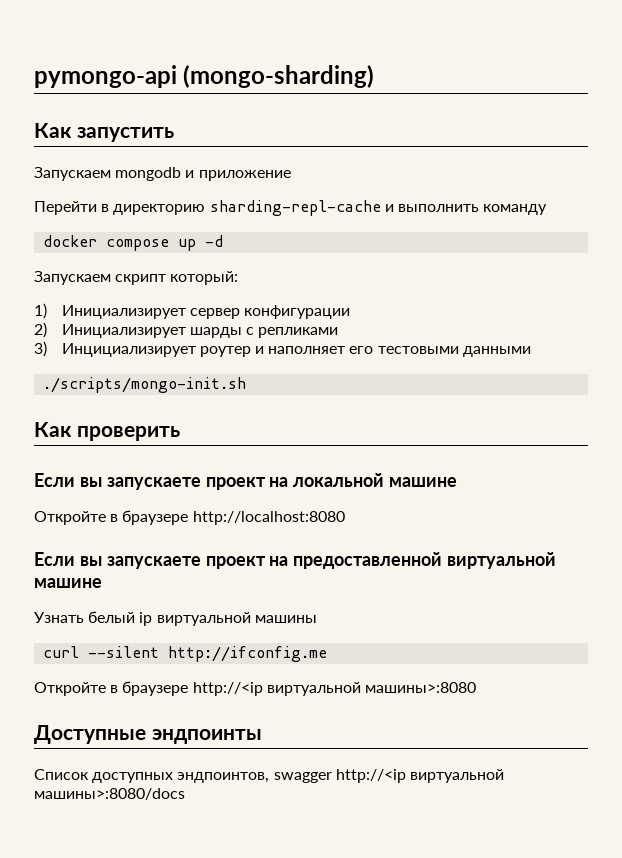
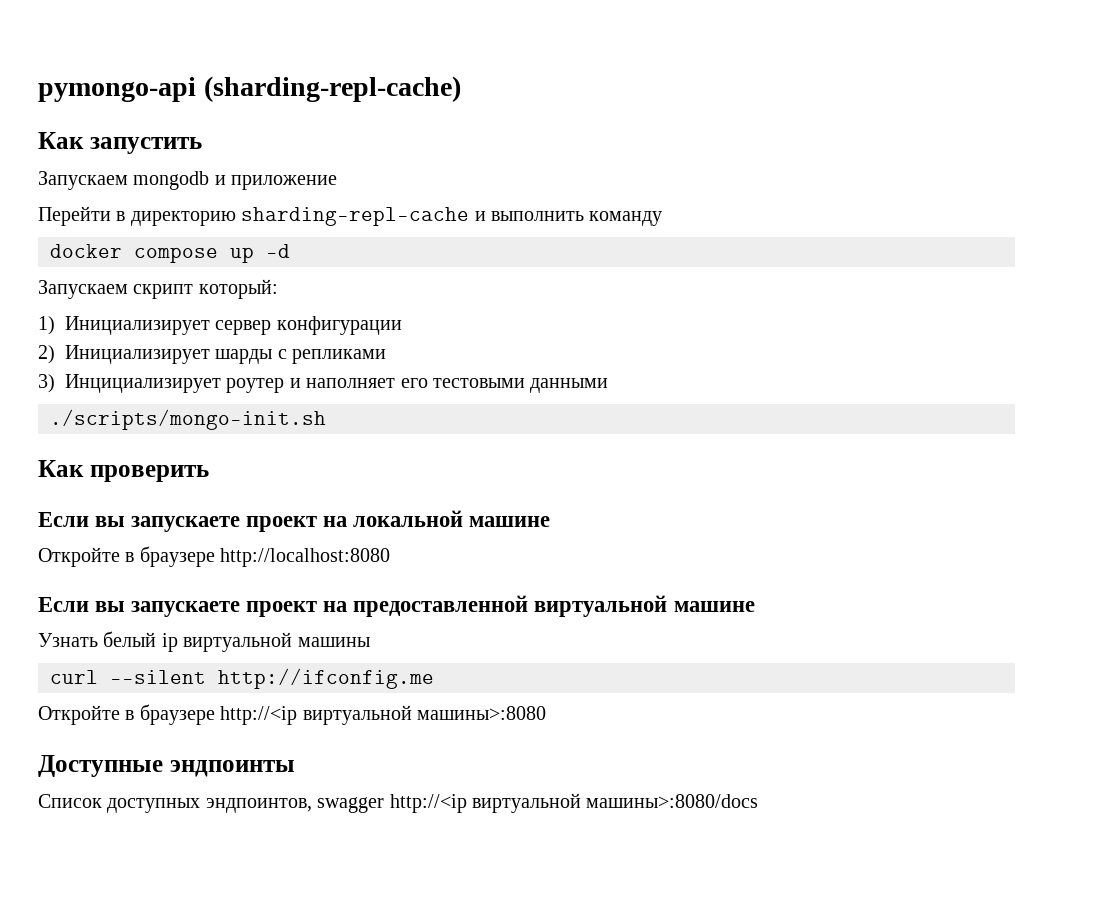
- pymongo-api (mongo-sharding)
+ pymongo-api (sharding-repl-cache)

